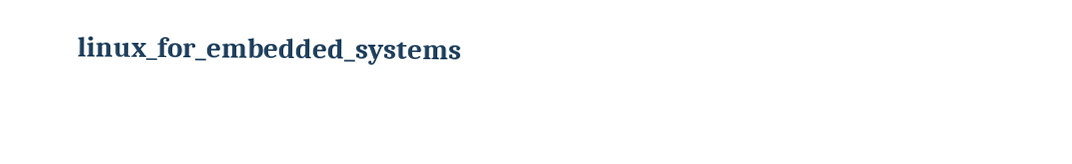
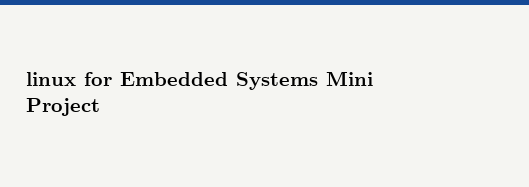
- linux_for_embedded_systems
+ linux for Embedded Systems Mini Project

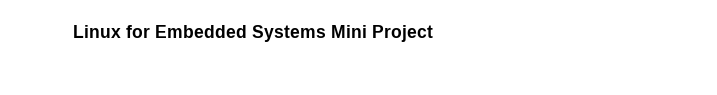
- linux for Embedded Systems Mini Project
+ Linux for Embedded Systems Mini Project

